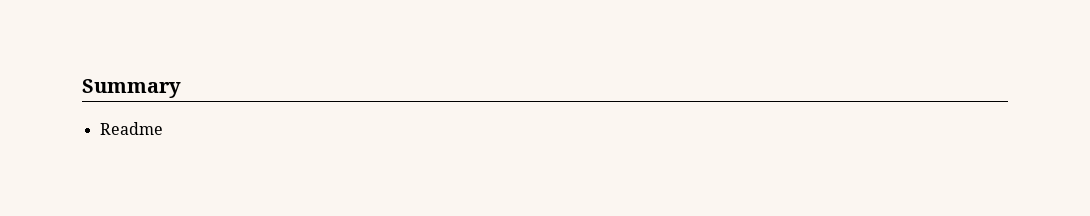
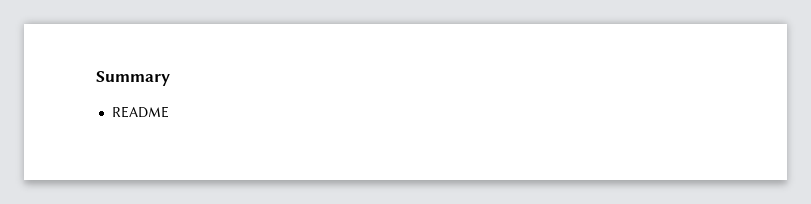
- Readme
+ README

